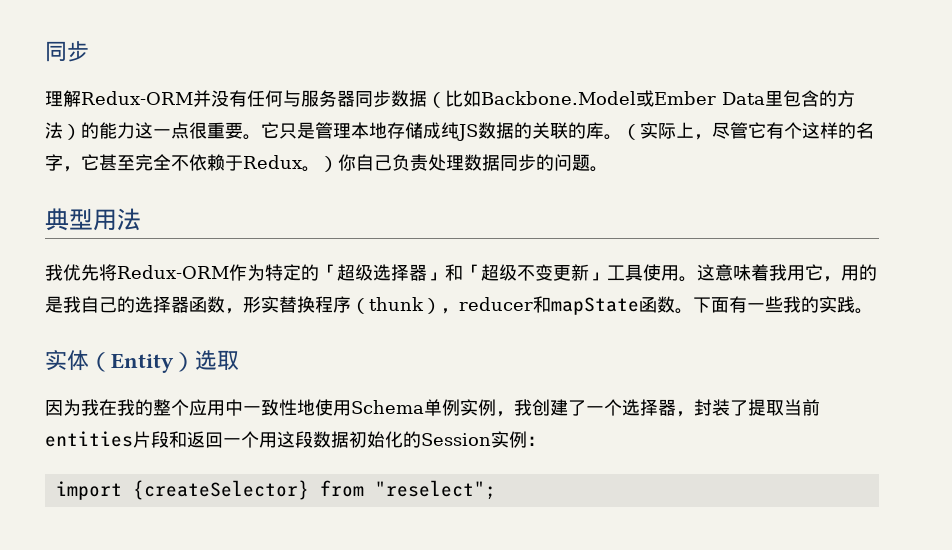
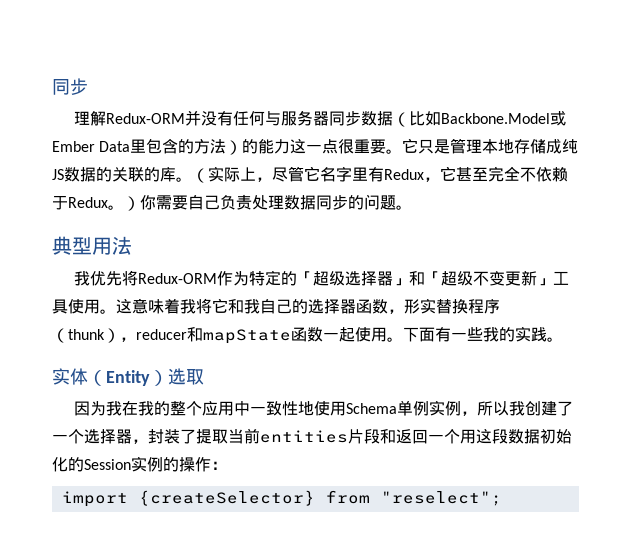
- （实际上，尽管它有个这样的名字，它甚至完全不依赖于Redux。）你自己负责处理数据同步的问题。
+ （实际上，尽管它名字里有Redux，它甚至完全不依赖于Redux。）你需要自己负责处理数据同步的问题。
- 这意味着我用它，用的是我自己的选择器函数，形实替换程序（thunk），reducer和mapState函数。
+ 这意味着我将它和我自己的选择器函数，形实替换程序（thunk），reducer和mapState函数一起使用。
- 因为我在我的整个应用中一致性地使用Schema单例实例，我创建了一个选择器，封装了提取当前entities片段和返回一个用这段数据初始化的Session实例：
+ 因为我在我的整个应用中一致性地使用Schema单例实例，所以我创建了一个选择器，封装了提取当前entities片段和返回一个用这段数据初始化的Session实例的操作：

